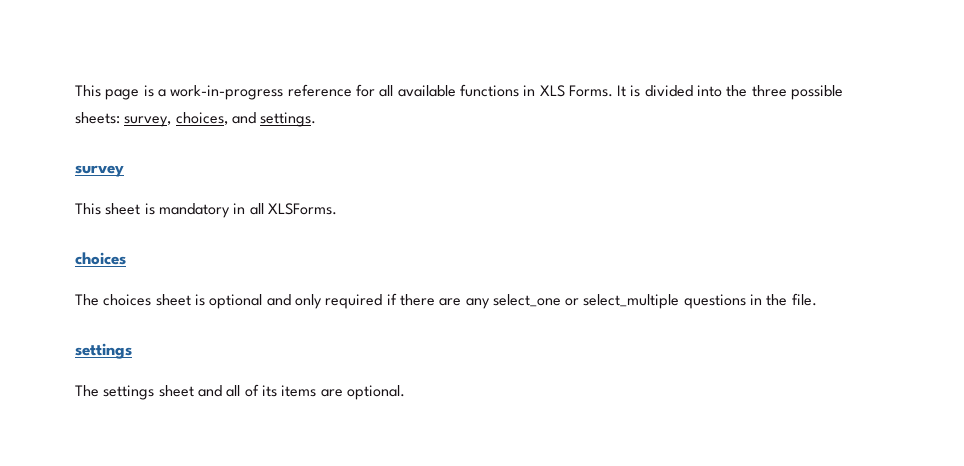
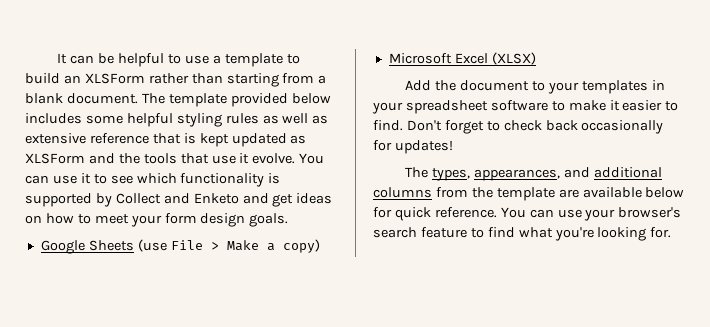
- This page is a work-in-progress reference for all available functions in XLS Forms. It is divided into the three possible sheets: survey, choices, and settings.
- survey
- This sheet is mandatory in all XLSForms.
- choices
- The choices sheet is optional and only required if there are any select_one or select_multiple questions in the file.
- settings
- The settings sheet and all of its items are optional.
+ It can be helpful to use a template to build an XLSForm rather than starting from a blank document. The template provided below includes some helpful styling rules as well as extensive reference that is kept updated as XLSForm and the tools that use it evolve. You can use it to see which functionality is supported by Collect and Enketo and get ideas on how to meet your form design goals.
+ Google Sheets (use File > Make a copy)
+ Microsoft Excel (XLSX)
+ Add the document to your templates in your spreadsheet software to make it easier to find. Don't forget to check back occasionally for updates!
+ The types, appearances, and additional columns from the template are available below for quick reference. You can use your browser's search feature to find what you're looking for.

